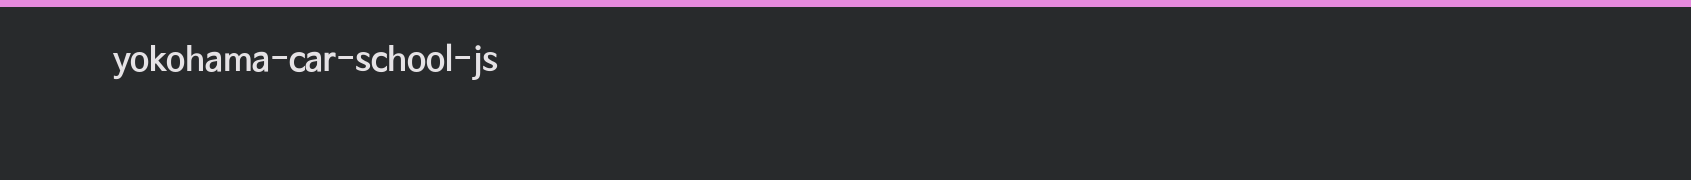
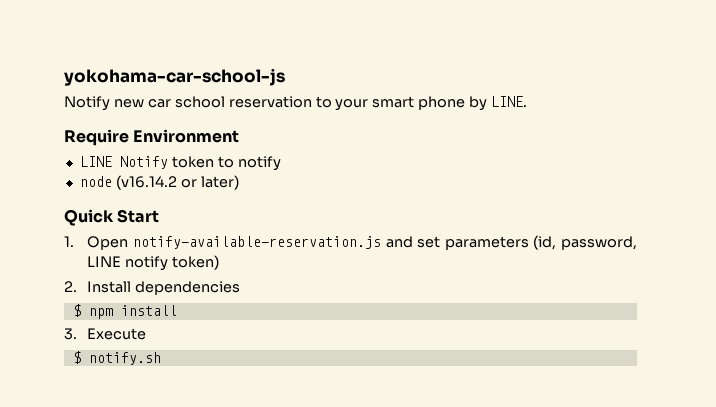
+ Notify new car school reservation to your smart phone by LINE.
+ Require Environment
+ LINE Notify token to notify
+ node (v16.14.2 or later)
+ Quick Start
+ 1. Open notify-available-reservation.js and set parameters (id, password, LINE notify token)
+ 2. Install dependencies
+ $ npm install
+ 3. Execute
+ $ notify.sh

